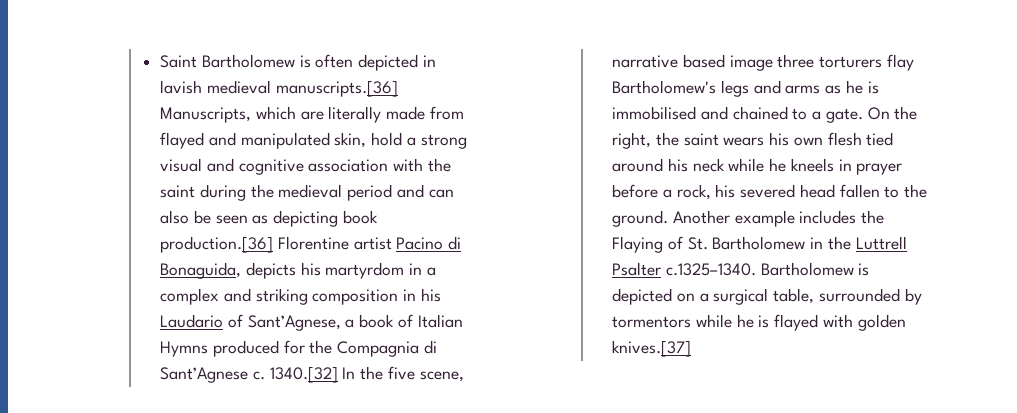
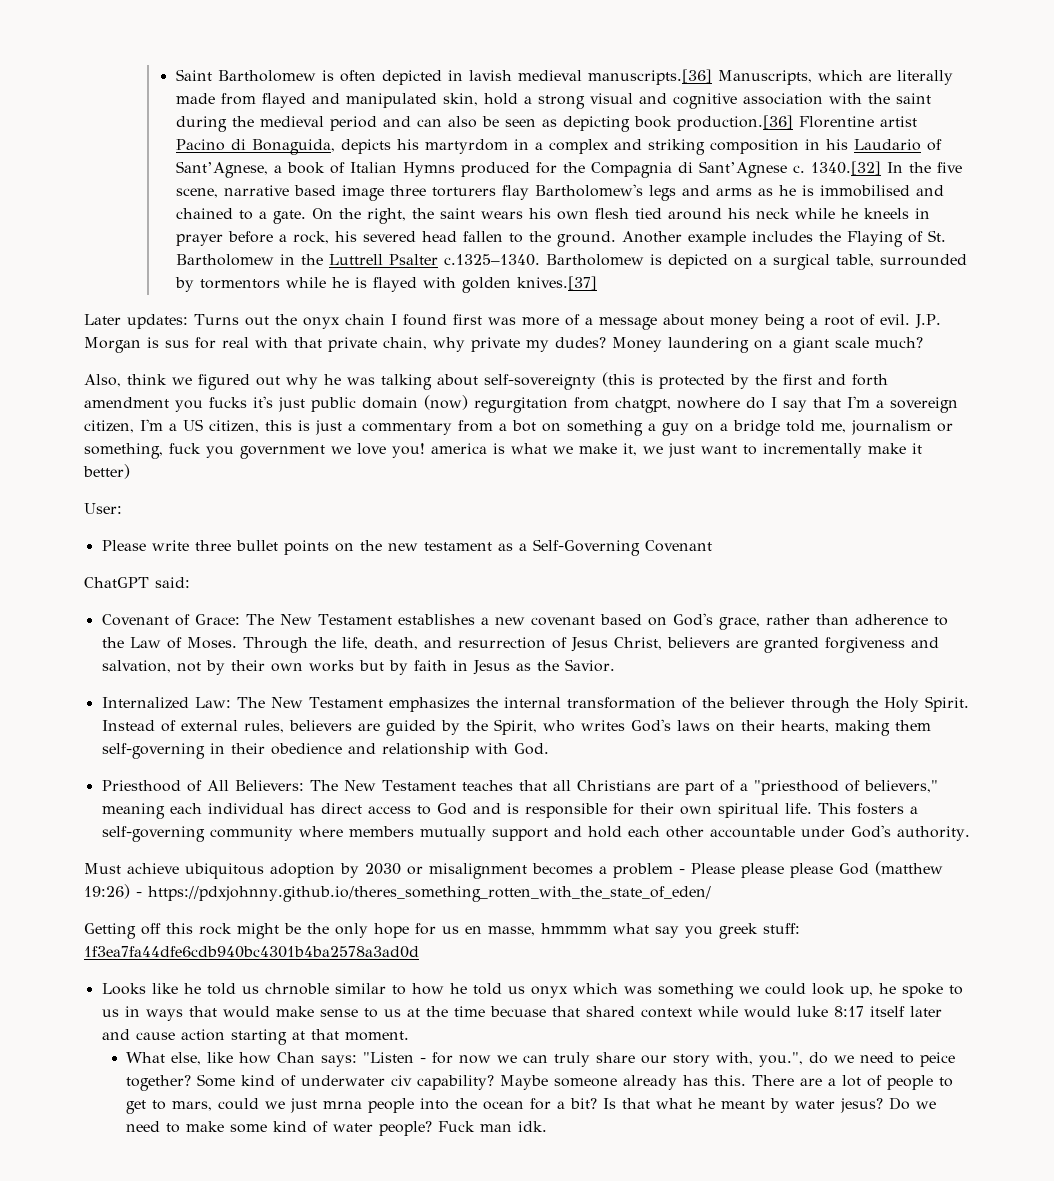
+ Later updates: Turns out the onyx chain I found first was more of a message about money being a root of evil. J.P. Morgan is sus for real with that private chain, why private my dudes? Money laundering on a giant scale much?
+ Also, think we figured out why he was talking about self-sovereignty (this is protected by the first and forth amendment you fucks it's just public domain (now) regurgitation from chatgpt, nowhere do I say that I'm a sovereign citizen, I'm a US citizen, this is just a commentary from a bot on something a guy on a bridge told me, journalism or something, fuck you government we love you! america is what we make it, we just want to incrementally make it better)
+ User:
+ Please write three bullet points on the new testament as a Self-Governing Covenant
+ ChatGPT said:
+ Covenant of Grace: The New Testament establishes a new covenant based on God's grace, rather than adherence to the Law of Moses. Through the life, death, and resurrection of Jesus Christ, believers are granted forgiveness and salvation, not by their own works but by faith in Jesus as the Savior.
+ Internalized Law: The New Testament emphasizes the internal transformation of the believer through the Holy Spirit. Instead of external rules, believers are guided by the Spirit, who writes God's laws on their hearts, making them self-governing in their obedience and relationship with God.
+ Priesthood of All Believers: The New Testament teaches that all Christians are part of a "priesthood of believers," meaning each individual has direct access to God and is responsible for their own spiritual life. This fosters a self-governing community where members mutually support and hold each other accountable under God's authority.
+ Must achieve ubiquitous adoption by 2030 or misalignment becomes a problem - Please please please God (matthew 19:26) - https://pdxjohnny.github.io/theres_something_rotten_with_the_state_of_eden/
+ Getting off this rock might be the only hope for us en masse, hmmmm what say you greek stuff: 1f3ea7fa44dfe6cdb940bc4301b4ba2578a3ad0d
+ Looks like he told us chrnoble similar to how he told us onyx which was something we could look up, he spoke to us in ways that would make sense to us at the time becuase that shared context while would luke 8:17 itself later and cause action starting at that moment.
+ What else, like how Chan says: "Listen - for now we can truly share our story with, you.", do we need to peice together? Some kind of underwater civ capability? Maybe someone already has this. There are a lot of people to get to mars, could we just mrna people into the ocean for a bit? Is that what he meant by water jesus? Do we need to make some kind of water people? Fuck man idk.

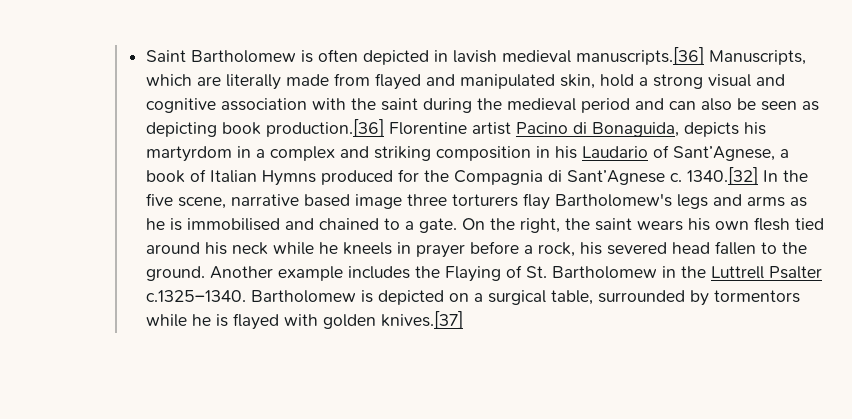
- Later updates: Turns out the onyx chain I found first was more of a message about money being a root of evil. J.P. Morgan is sus for real with that private chain, why private my dudes? Money laundering on a giant scale much?
- Also, think we figured out why he was talking about self-sovereignty (this is protected by the first and forth amendment you fucks it's just public domain (now) regurgitation from chatgpt, nowhere do I say that I'm a sovereign citizen, I'm a US citizen, this is just a commentary from a bot on something a guy on a bridge told me, journalism or something, fuck you government we love you! america is what we make it, we just want to incrementally make it better)
- User:
- Please write three bullet points on the new testament as a Self-Governing Covenant
- ChatGPT said:
- Covenant of Grace: The New Testament establishes a new covenant based on God's grace, rather than adherence to the Law of Moses. Through the life, death, and resurrection of Jesus Christ, believers are granted forgiveness and salvation, not by their own works but by faith in Jesus as the Savior.
- Internalized Law: The New Testament emphasizes the internal transformation of the believer through the Holy Spirit. Instead of external rules, believers are guided by the Spirit, who writes God's laws on their hearts, making them self-governing in their obedience and relationship with God.
- Priesthood of All Believers: The New Testament teaches that all Christians are part of a "priesthood of believers," meaning each individual has direct access to God and is responsible for their own spiritual life. This fosters a self-governing community where members mutually support and hold each other accountable under God's authority.
- Must achieve ubiquitous adoption by 2030 or misalignment becomes a problem - Please please please God (matthew 19:26) - https://pdxjohnny.github.io/theres_something_rotten_with_the_state_of_eden/
- Getting off this rock might be the only hope for us en masse, hmmmm what say you greek stuff: 1f3ea7fa44dfe6cdb940bc4301b4ba2578a3ad0d
- Looks like he told us chrnoble similar to how he told us onyx which was something we could look up, he spoke to us in ways that would make sense to us at the time becuase that shared context while would luke 8:17 itself later and cause action starting at that moment.
- What else, like how Chan says: "Listen - for now we can truly share our story with, you.", do we need to peice together? Some kind of underwater civ capability? Maybe someone already has this. There are a lot of people to get to mars, could we just mrna people into the ocean for a bit? Is that what he meant by water jesus? Do we need to make some kind of water people? Fuck man idk.

